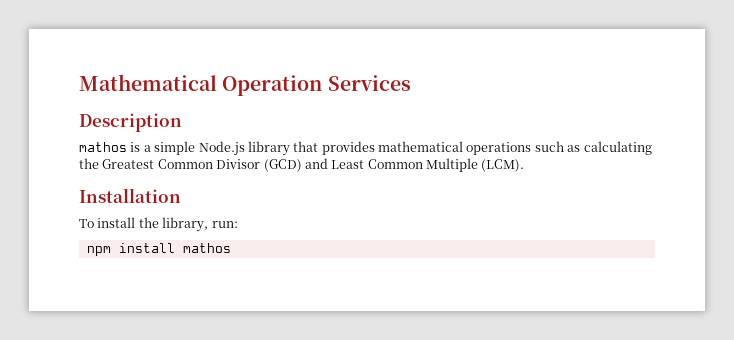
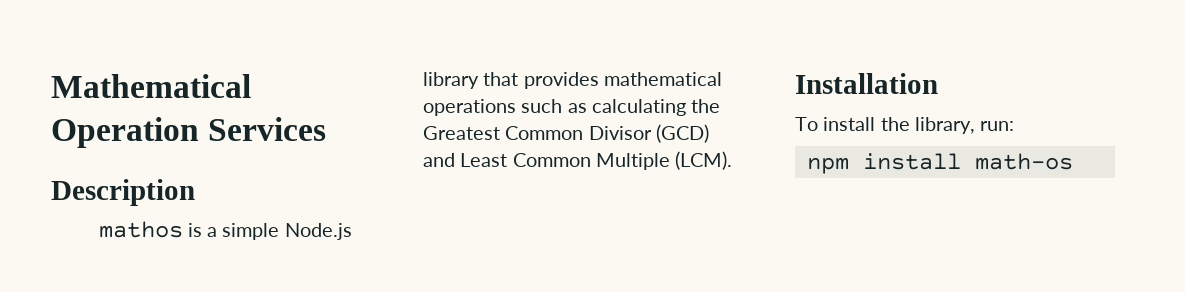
- npm install mathos
+ npm install math-os

